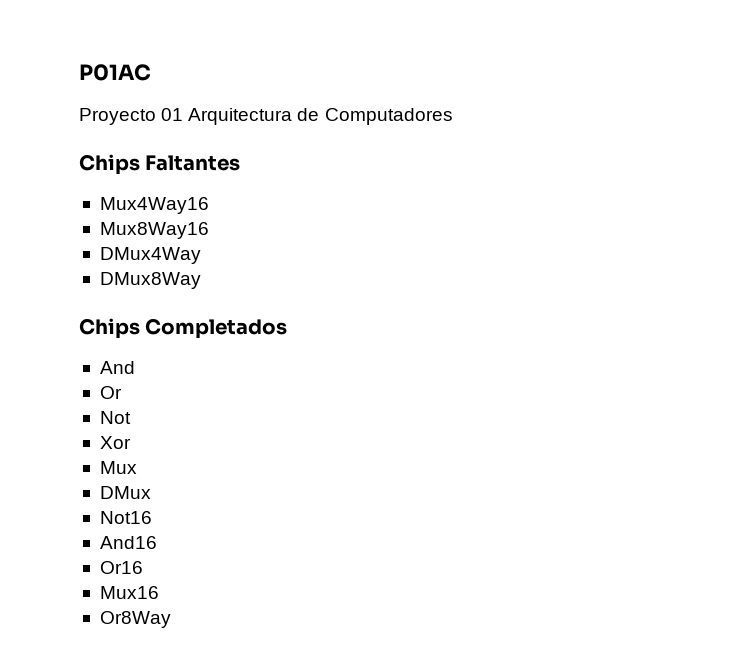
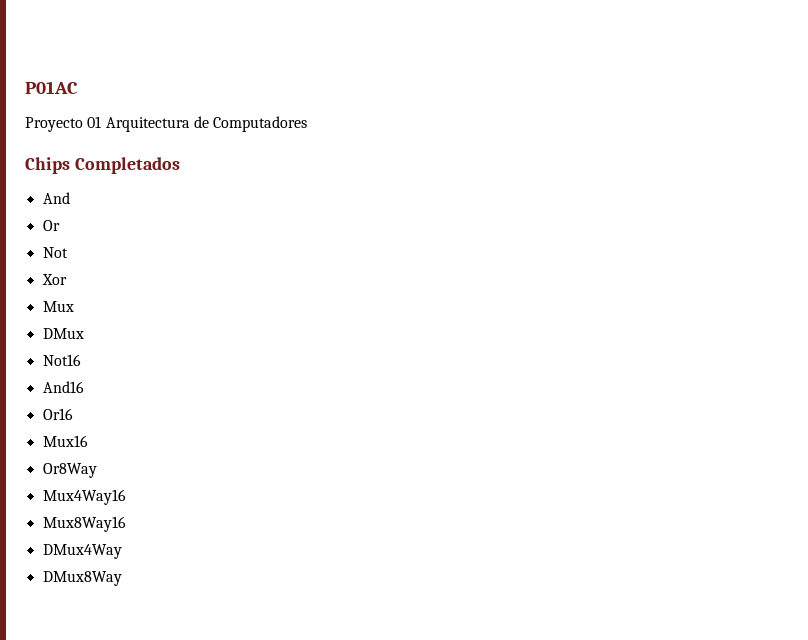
- Chips Faltantes
- Mux4Way16
- Mux8Way16
- DMux4Way
- DMux8Way
+ Mux4Way16
+ Mux8Way16
+ DMux4Way
+ DMux8Way

